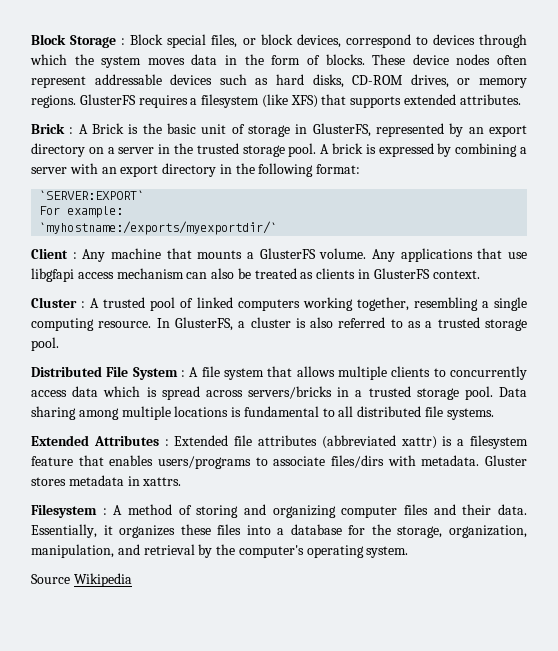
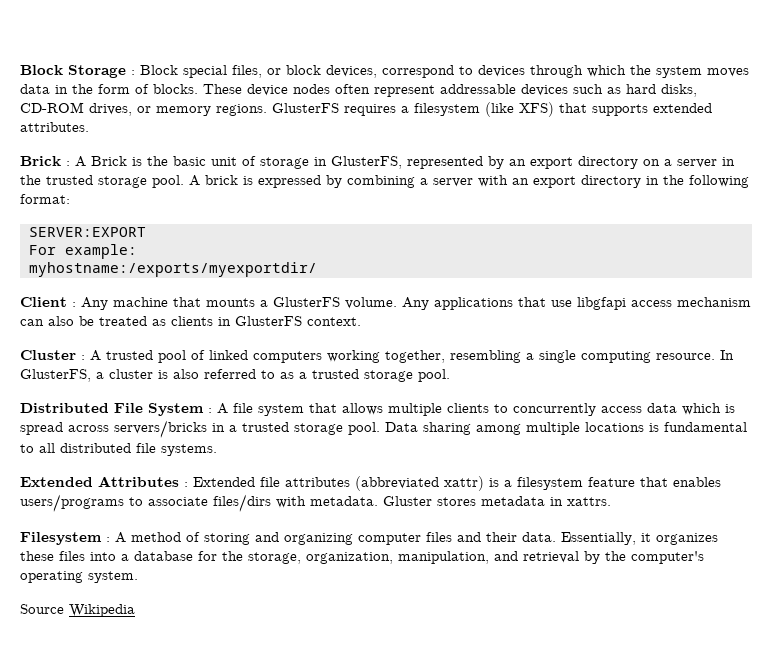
- `SERVER:EXPORT`
+ SERVER:EXPORT
- `myhostname:/exports/myexportdir/`
+ myhostname:/exports/myexportdir/

